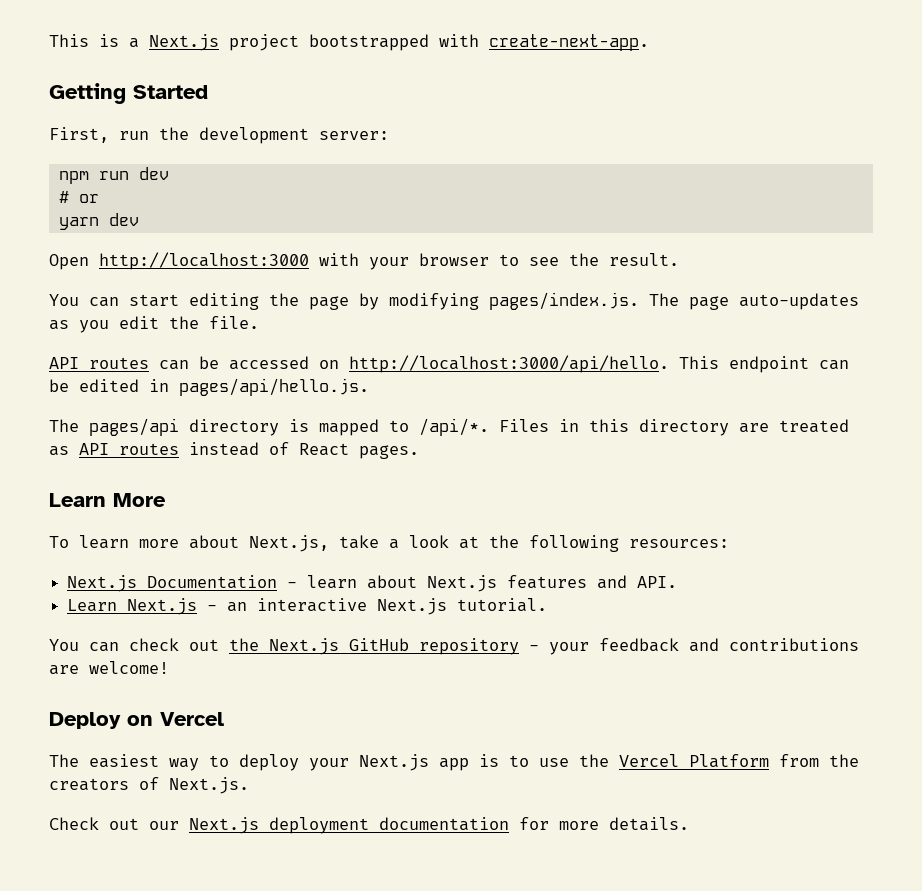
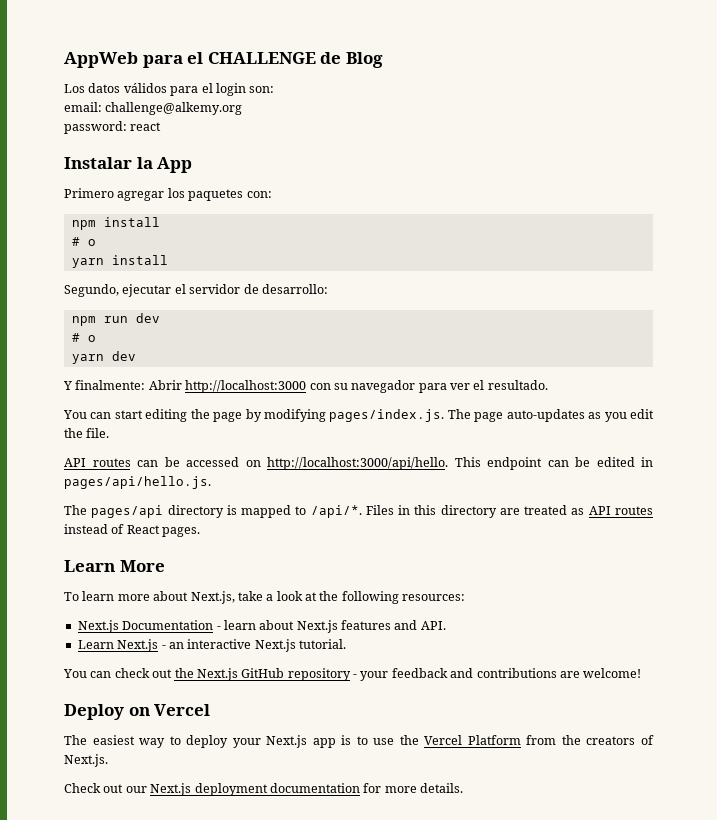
- This is a Next.js project bootstrapped with create-next-app.
- Getting Started
- First, run the development server:
+ AppWeb para el CHALLENGE de Blog
+ Los datos válidos para el login son:
+ email: challenge@alkemy.org
+ password: react
+ Instalar la App
+ Primero agregar los paquetes con:
+ npm install
+ # o
+ yarn install
+ Segundo, ejecutar el servidor de desarrollo:
  npm run dev
- # or
+ # o
- Open http://localhost:3000 with your browser to see the result.
+ Y finalmente: Abrir http://localhost:3000 con su navegador para ver el resultado.

